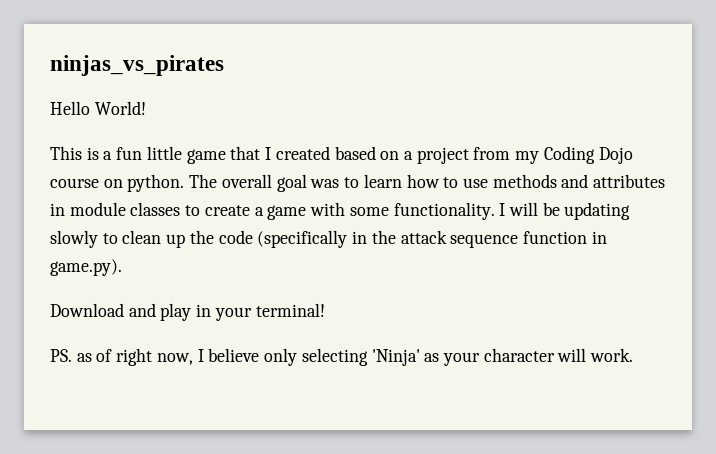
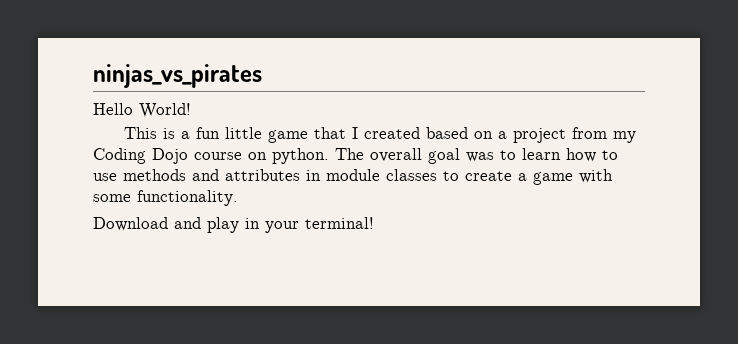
- I will be updating slowly to clean up the code (specifically in the attack sequence function in game.py).
- PS. as of right now, I believe only selecting 'Ninja' as your character will work.

